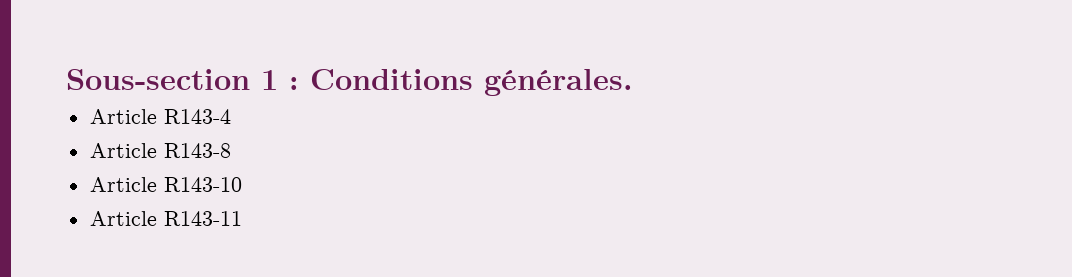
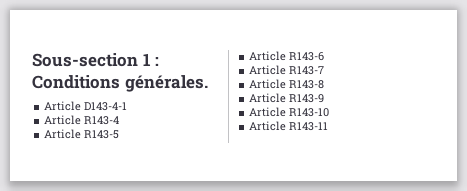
+ Article D143-4-1
+ Article R143-5
+ Article R143-6
+ Article R143-7
+ Article R143-9

